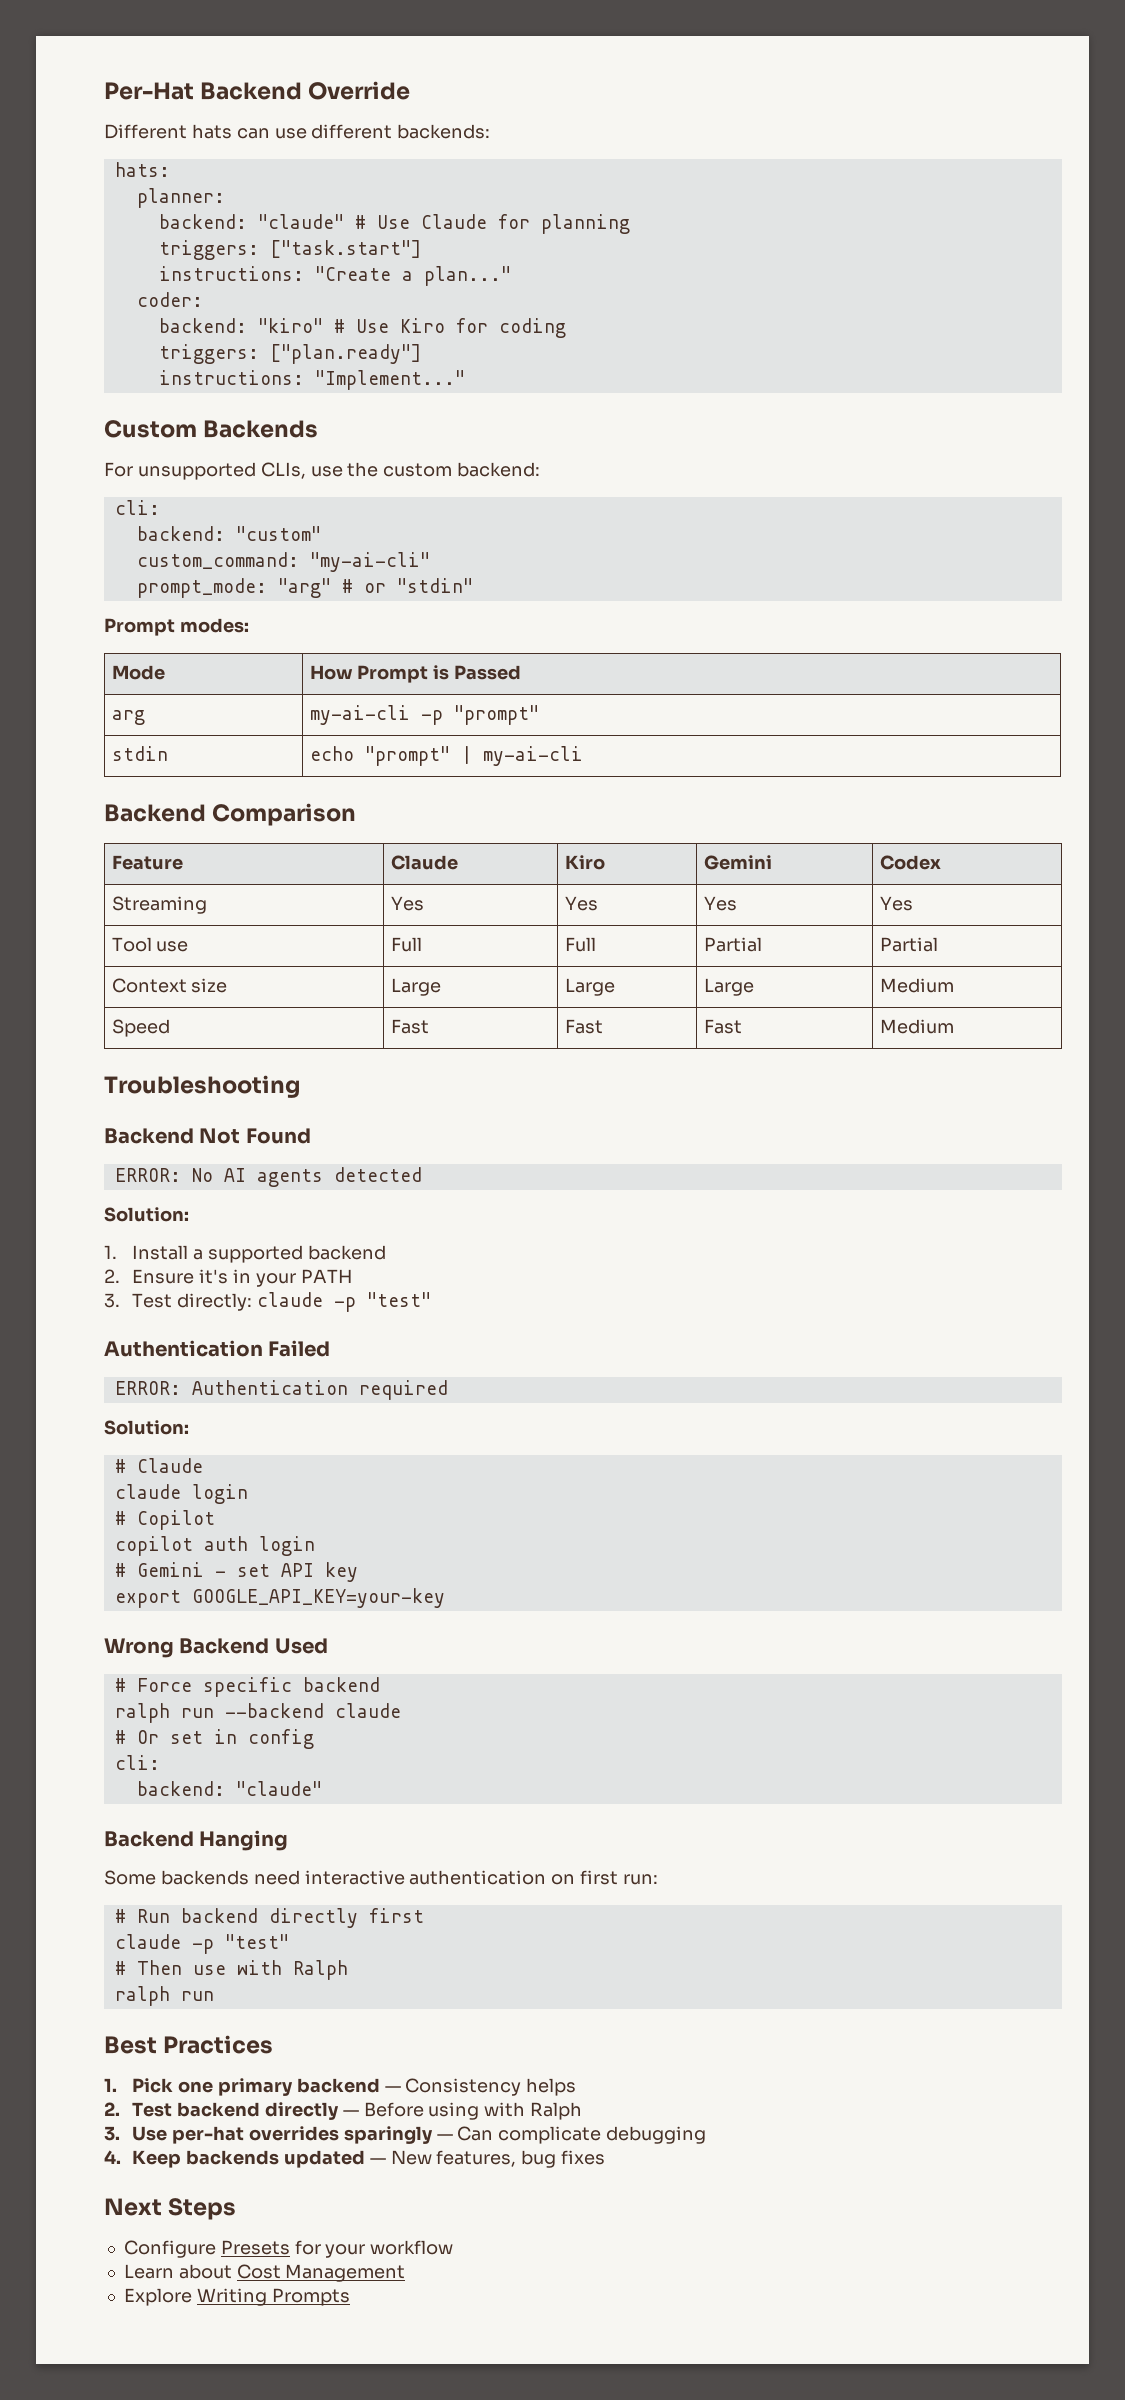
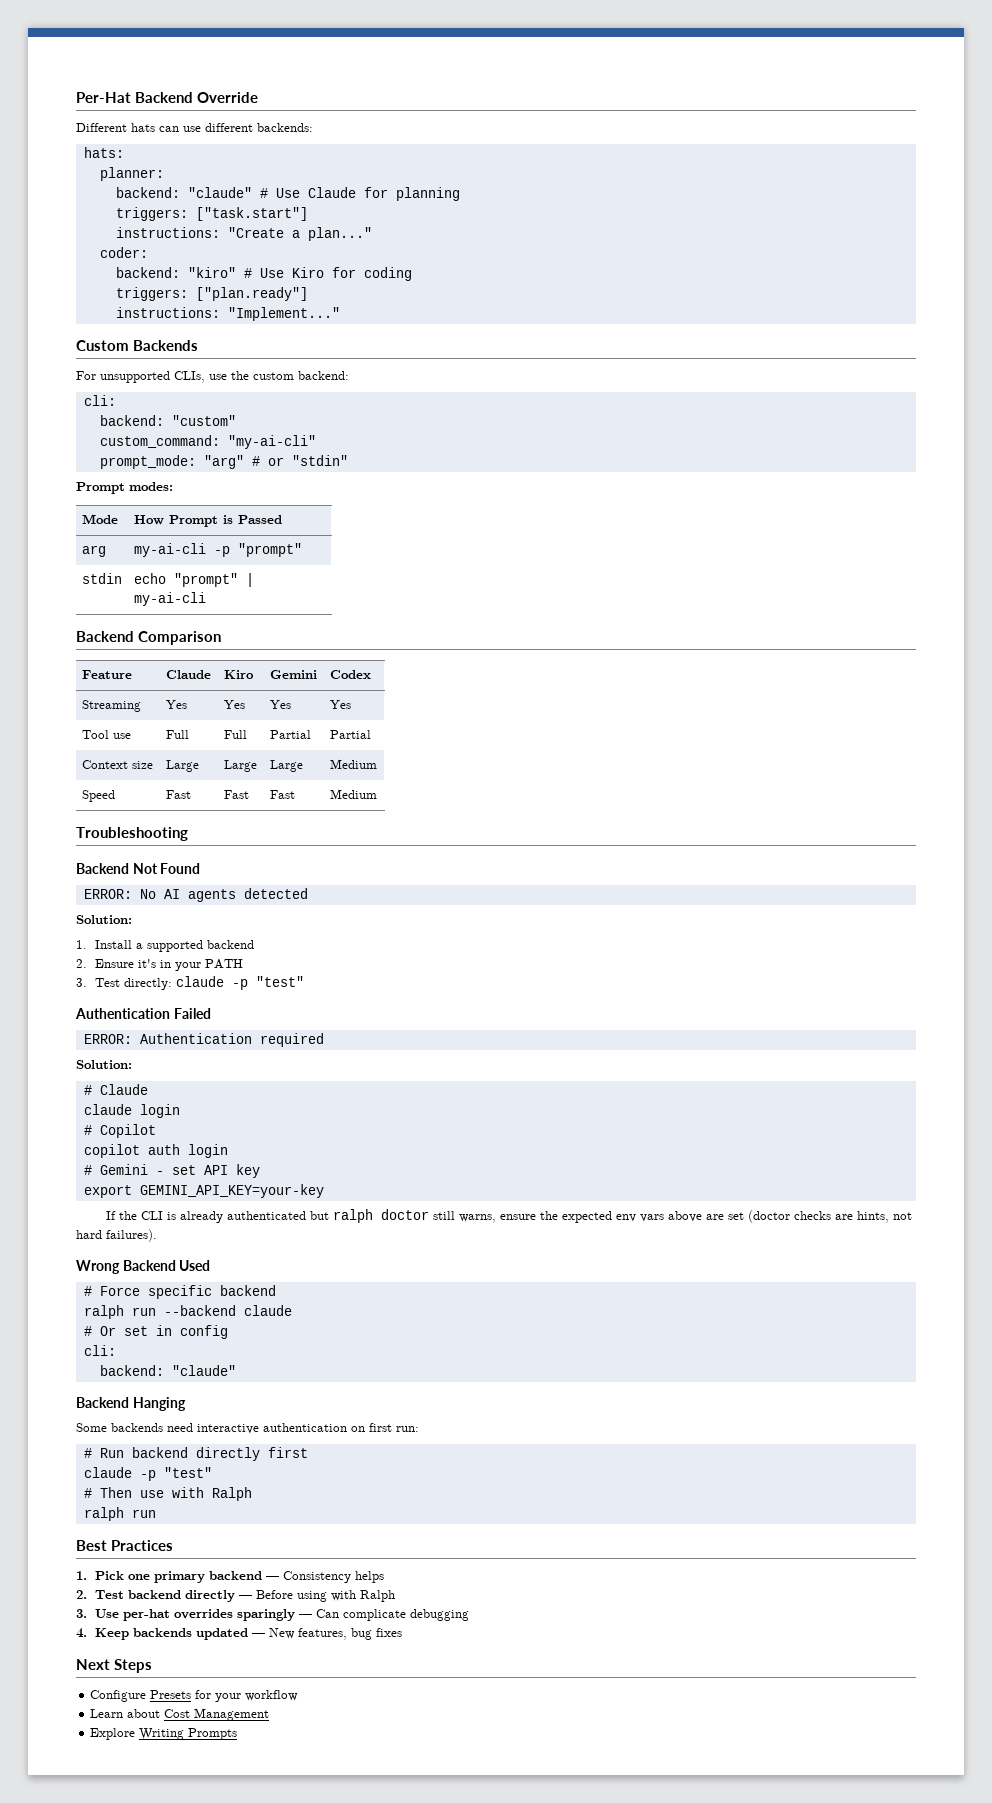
- export GOOGLE_API_KEY=your-key
+ export GEMINI_API_KEY=your-key
+ If the CLI is already authenticated but ralph doctor still warns, ensure the expected env vars above are set (doctor checks are hints, not hard failures).

